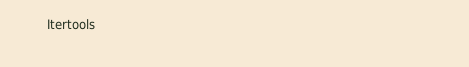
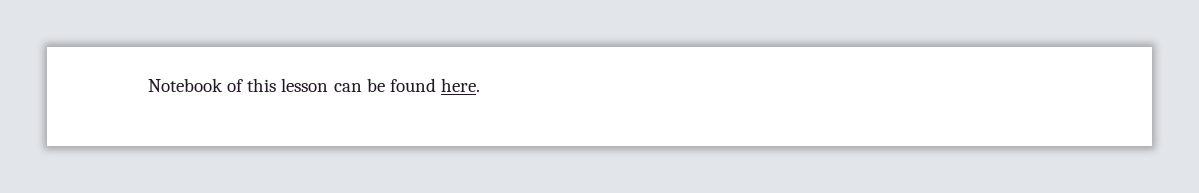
- Itertools
+ Notebook of this lesson can be found here.

